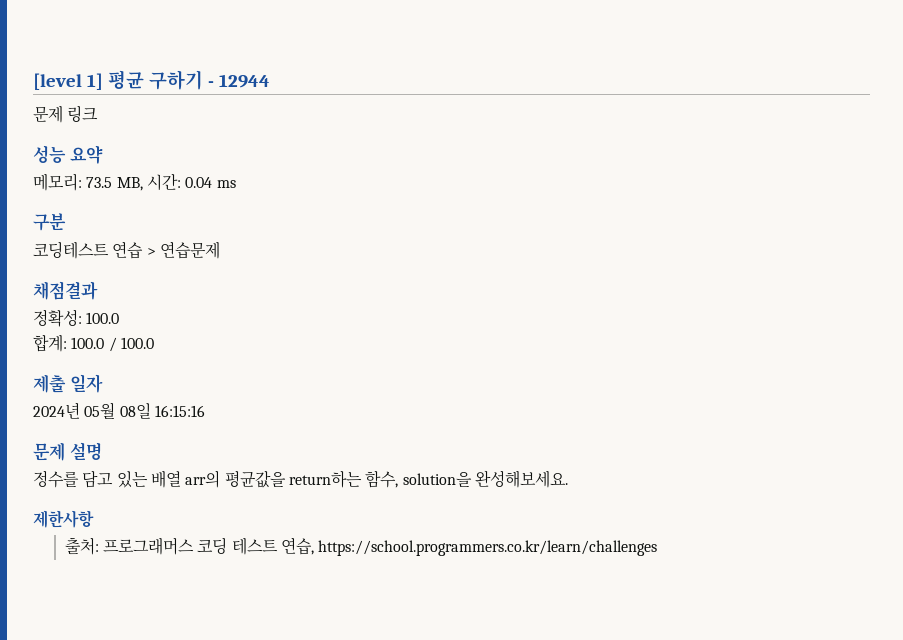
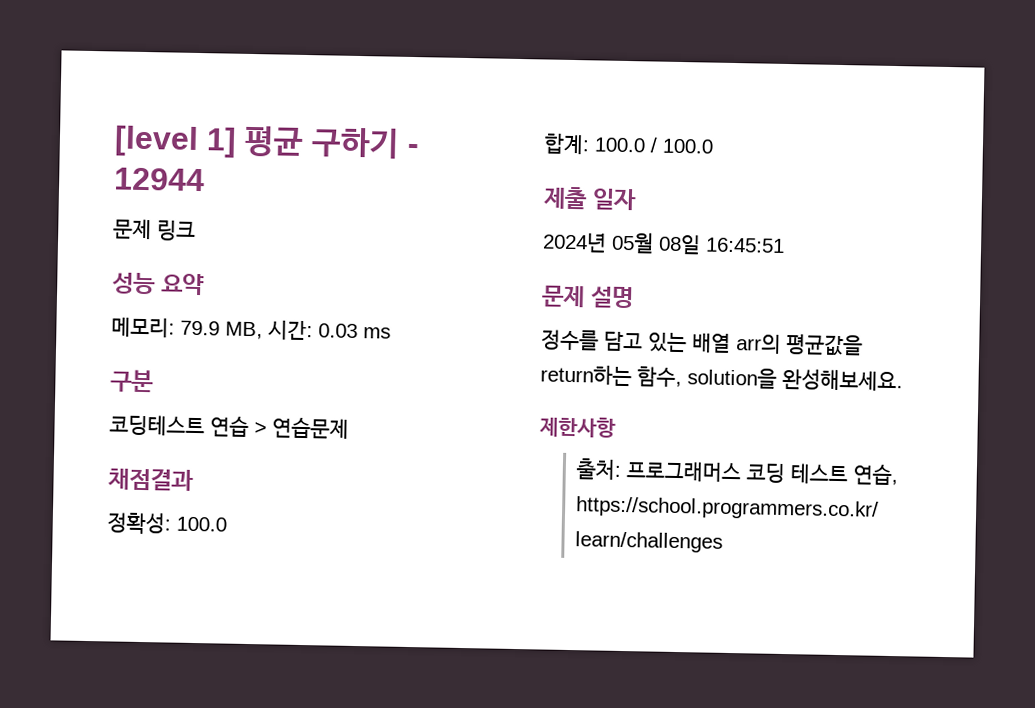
- 메모리: 73.5 MB, 시간: 0.04 ms
+ 메모리: 79.9 MB, 시간: 0.03 ms
- 2024년 05월 08일 16:15:16
+ 2024년 05월 08일 16:45:51

